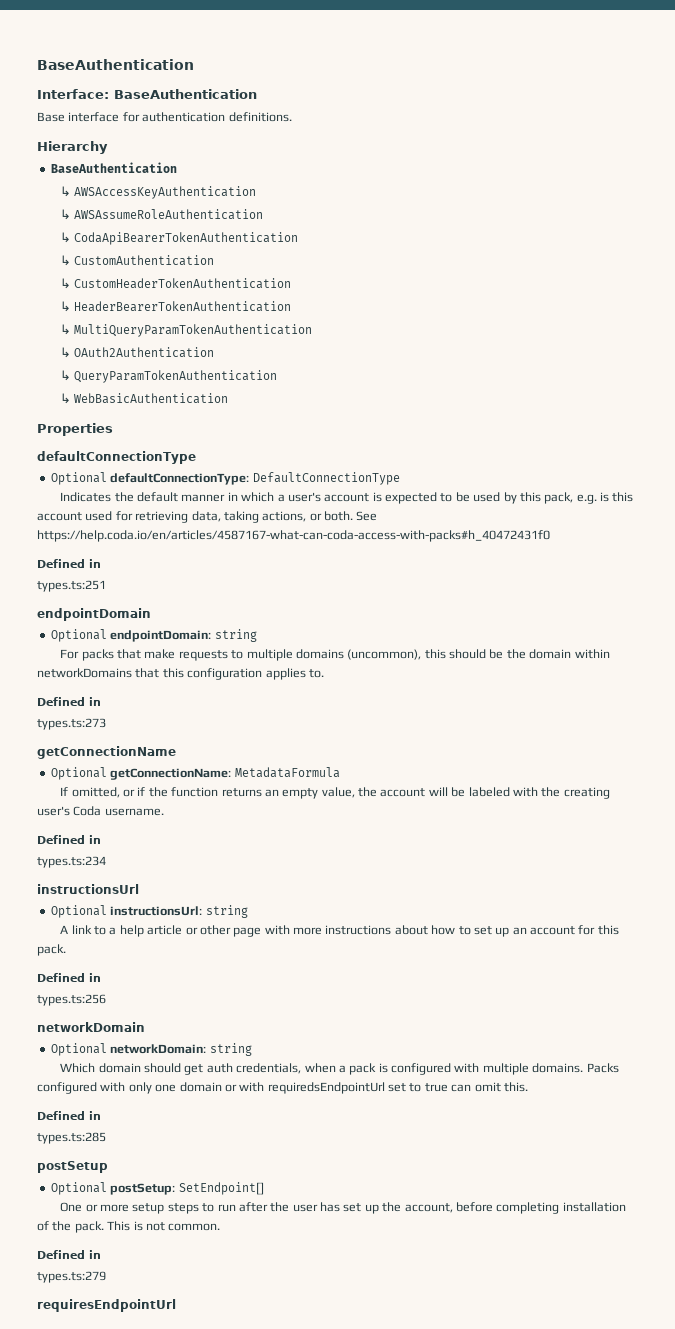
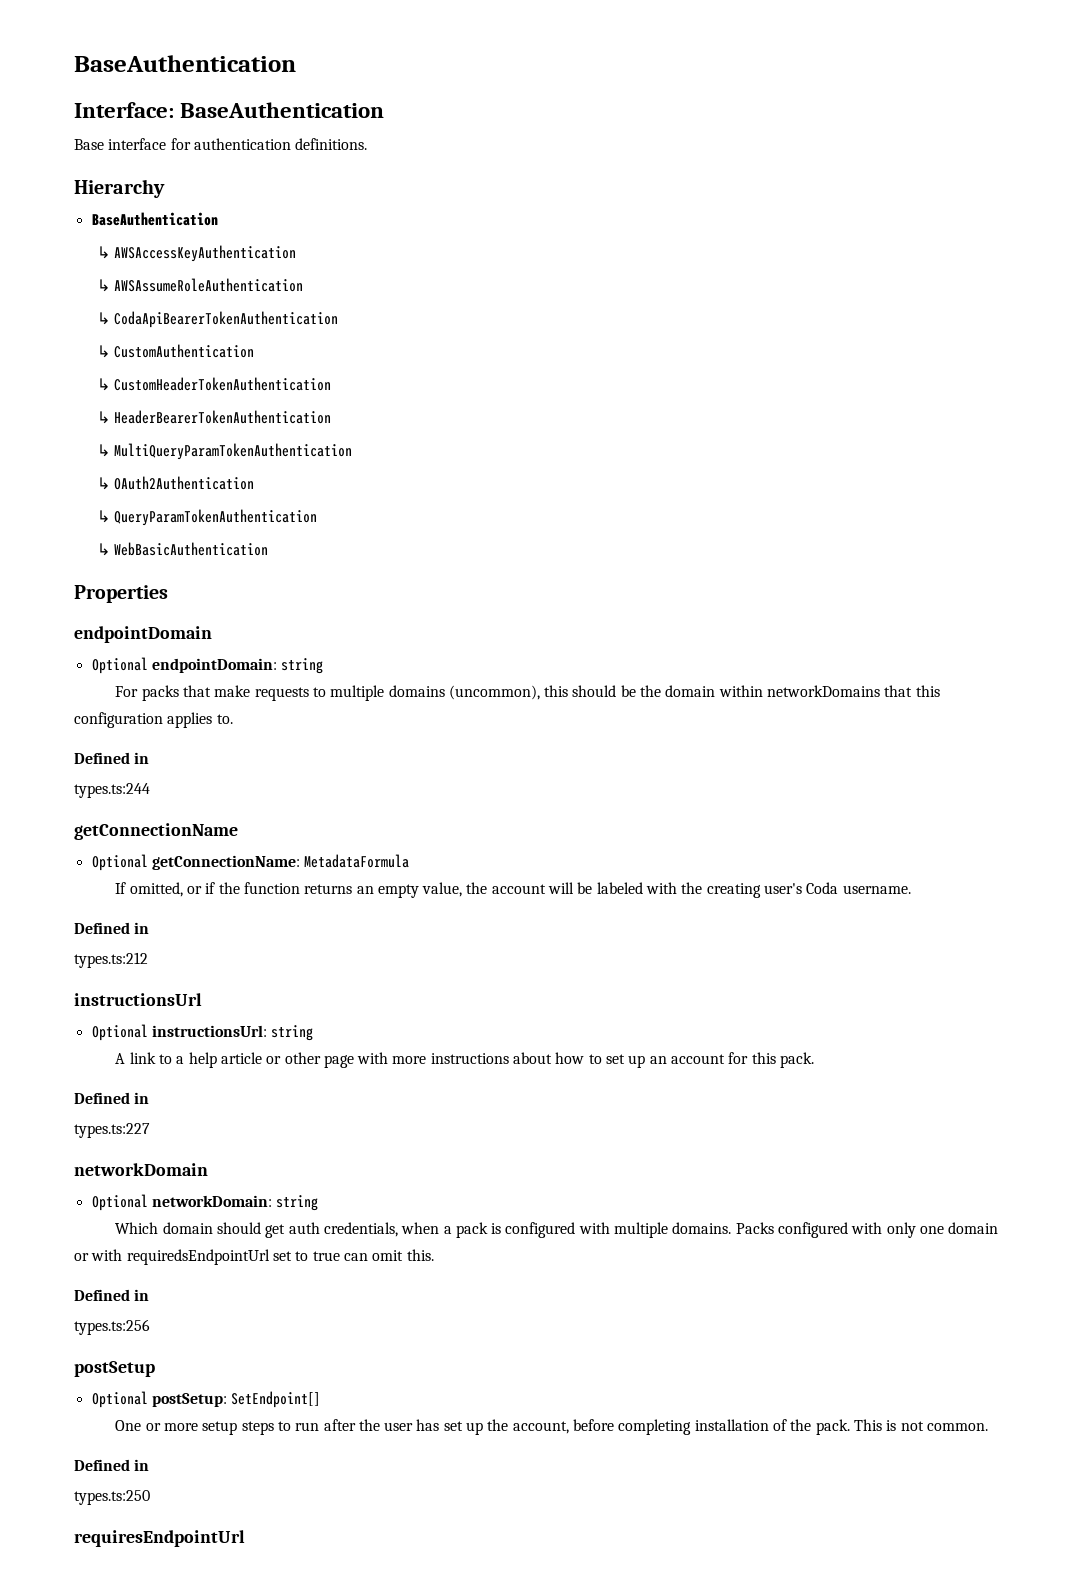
- defaultConnectionType
- Optional defaultConnectionType: DefaultConnectionType
- Indicates the default manner in which a user's account is expected to be used by this pack, e.g. is this account used for retrieving data, taking actions, or both. See https://help.coda.io/en/articles/4587167-what-can-coda-access-with-packs#h_40472431f0
- Defined in
- types.ts:251
- types.ts:273
+ types.ts:244
- types.ts:234
+ types.ts:212
- types.ts:256
+ types.ts:227
- types.ts:285
+ types.ts:256
- types.ts:279
+ types.ts:250

